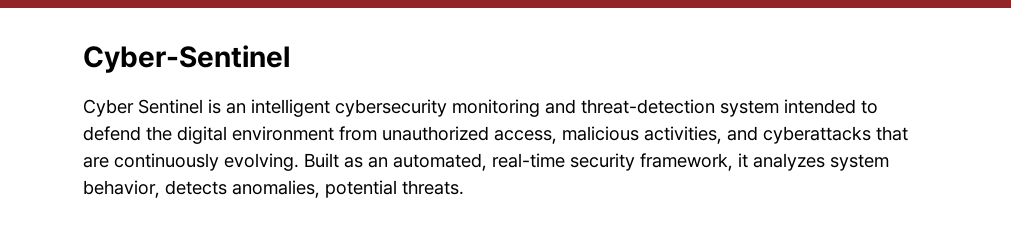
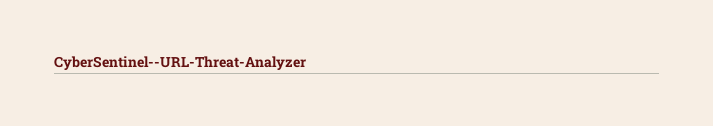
- Cyber-Sentinel
- Cyber Sentinel is an intelligent cybersecurity monitoring and threat-detection system intended to defend the digital environment from unauthorized access, malicious activities, and cyberattacks that are continuously evolving. Built as an automated, real-time security framework, it analyzes system behavior, detects anomalies, potential threats.
+ CyberSentinel--URL-Threat-Analyzer

